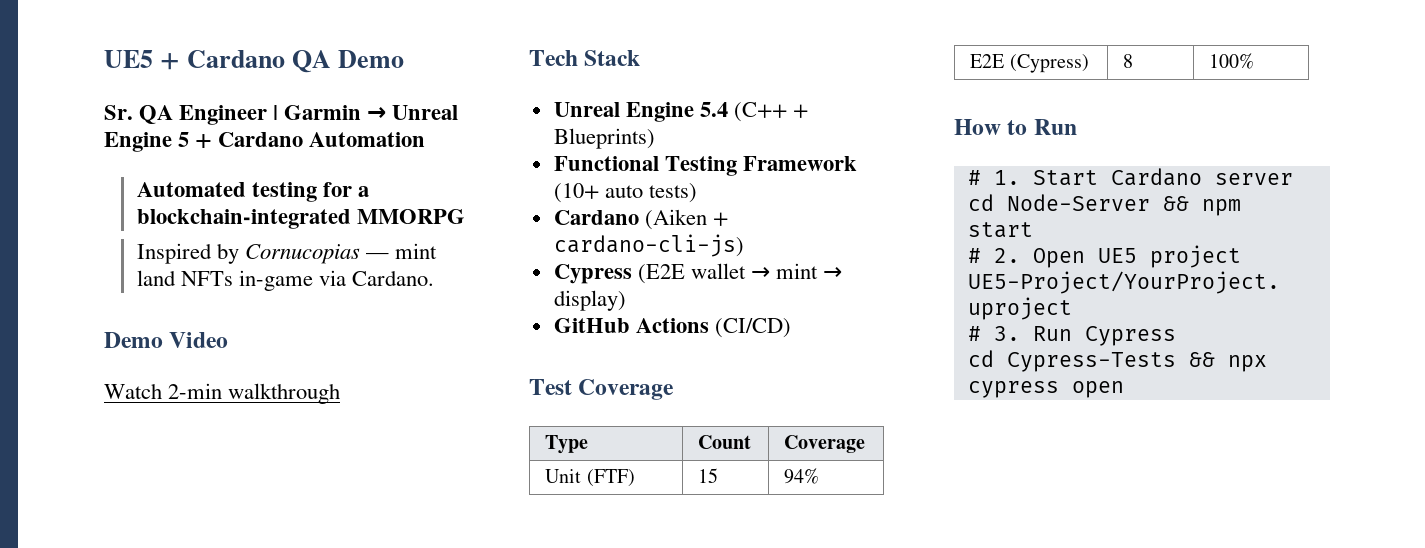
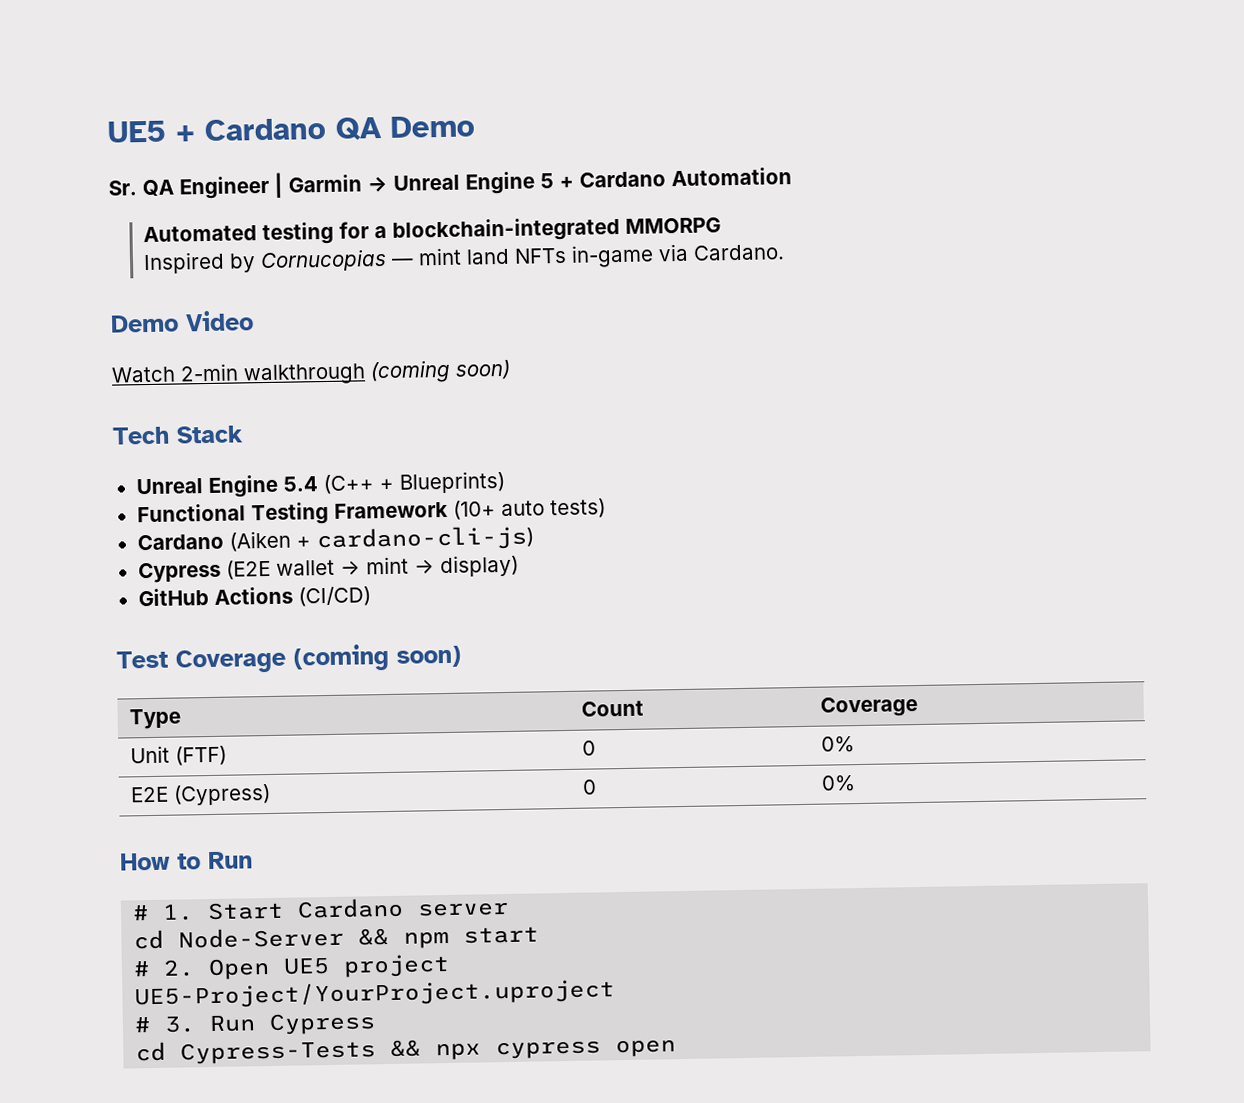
- Watch 2-min walkthrough
+ Watch 2-min walkthrough (coming soon)
- Test Coverage
+ Test Coverage (coming soon)
- Unit (FTF) | 15 | 94%
+ Unit (FTF) | 0 | 0%
- E2E (Cypress) | 8 | 100%
+ E2E (Cypress) | 0 | 0%

